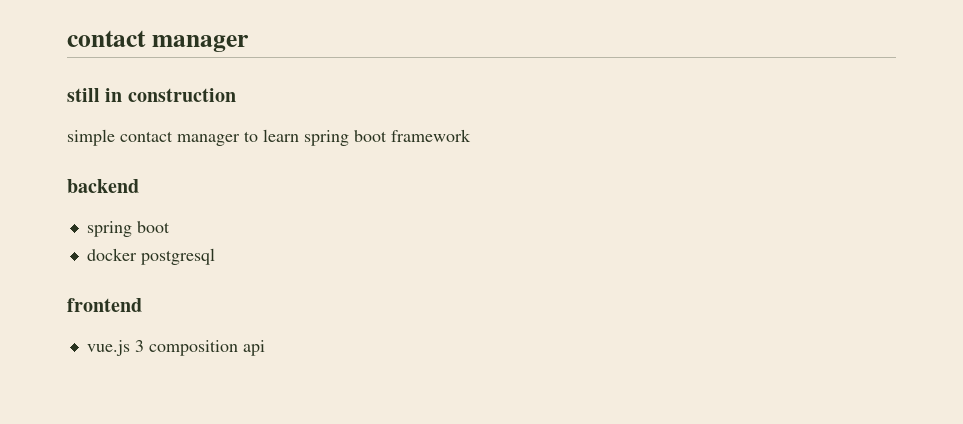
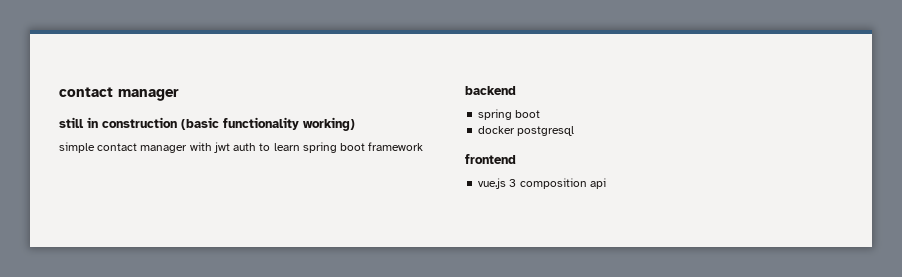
- still in construction
+ still in construction (basic functionality working)
- simple contact manager to learn spring boot framework
+ simple contact manager with jwt auth to learn spring boot framework

